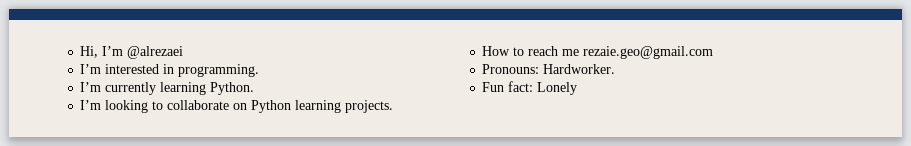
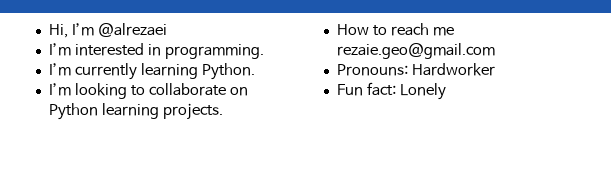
- Pronouns: Hardworker.
+ Pronouns: Hardworker

